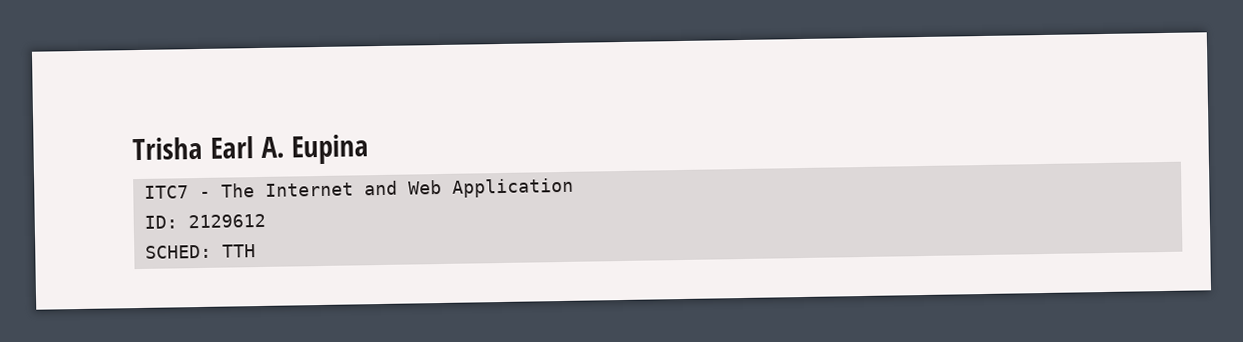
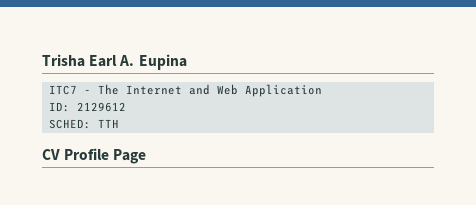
+ CV Profile Page

